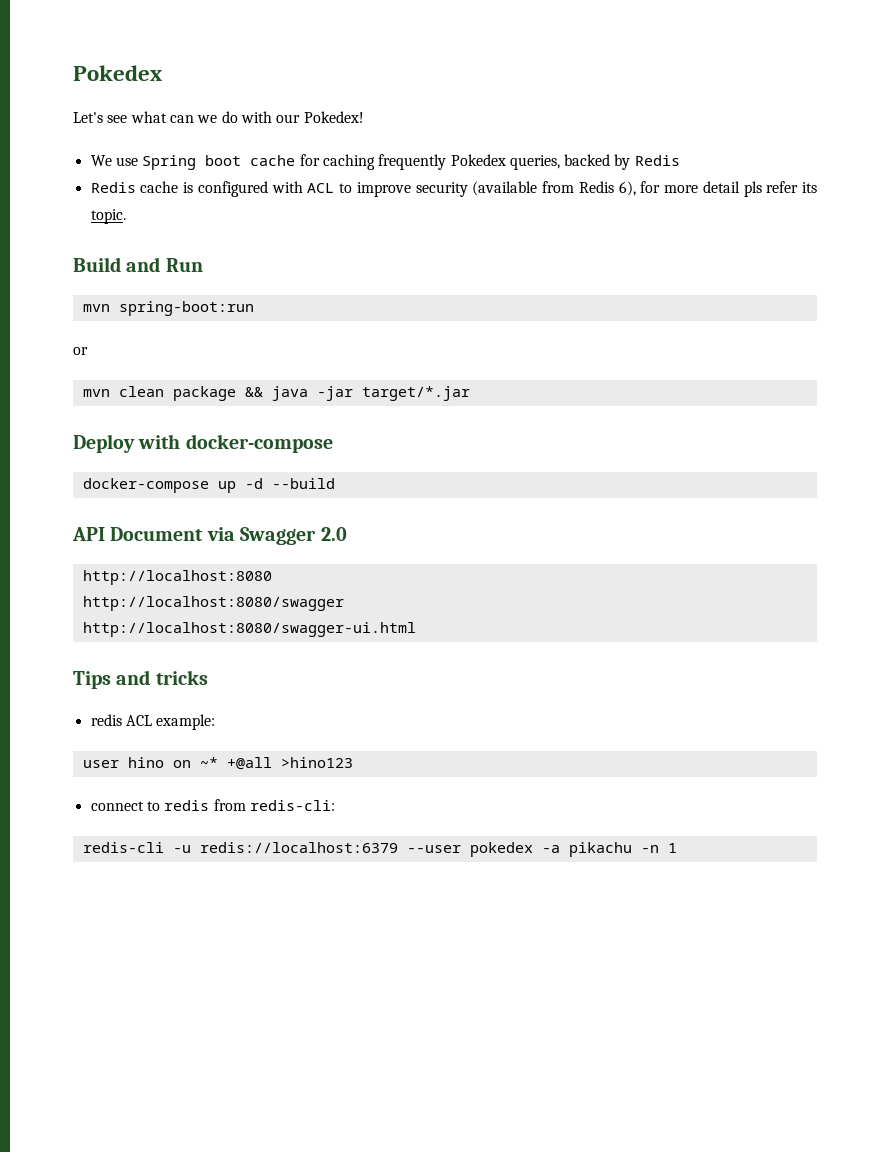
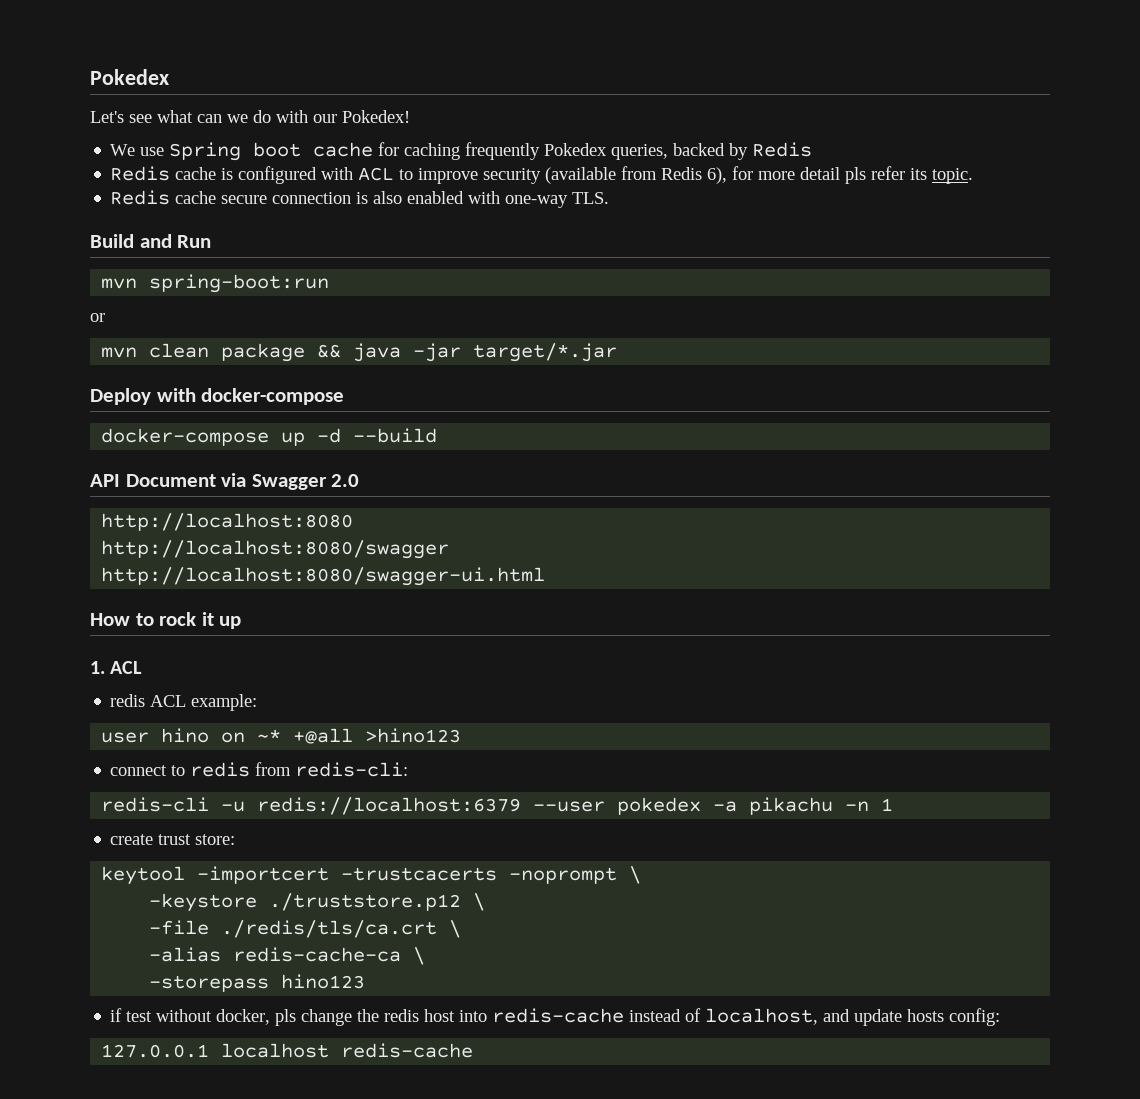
+ Redis cache secure connection is also enabled with one-way TLS.
- Tips and tricks
+ How to rock it up
+ 1. ACL
+ create trust store:
+ keytool -importcert -trustcacerts -noprompt \
+ -keystore ./truststore.p12 \
+ -file ./redis/tls/ca.crt \
+ -alias redis-cache-ca \
+ -storepass hino123
+ if test without docker, pls change the redis host into redis-cache instead of localhost, and update hosts config:
+ 127.0.0.1 localhost redis-cache

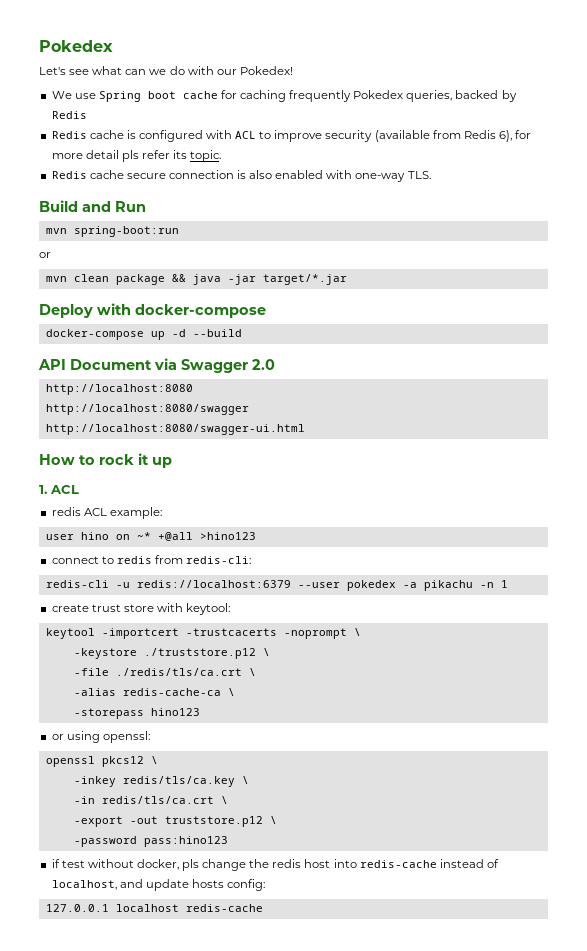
- create trust store:
+ create trust store with keytool:
+ or using openssl:
+ openssl pkcs12 \
+ -inkey redis/tls/ca.key \
+ -in redis/tls/ca.crt \
+ -export -out truststore.p12 \
+ -password pass:hino123

